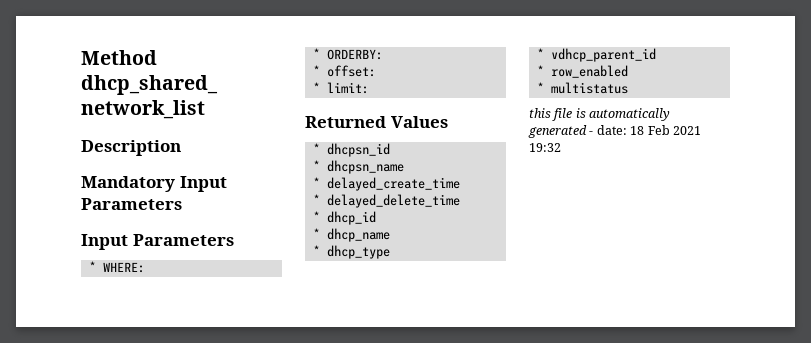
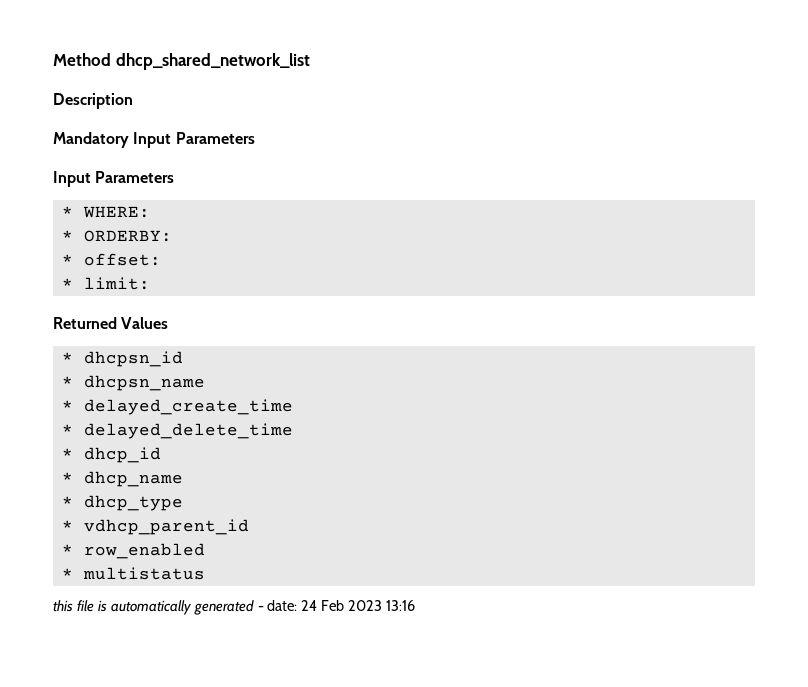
- this file is automatically generated - date: 18 Feb 2021 19:32
+ this file is automatically generated - date: 24 Feb 2023 13:16

